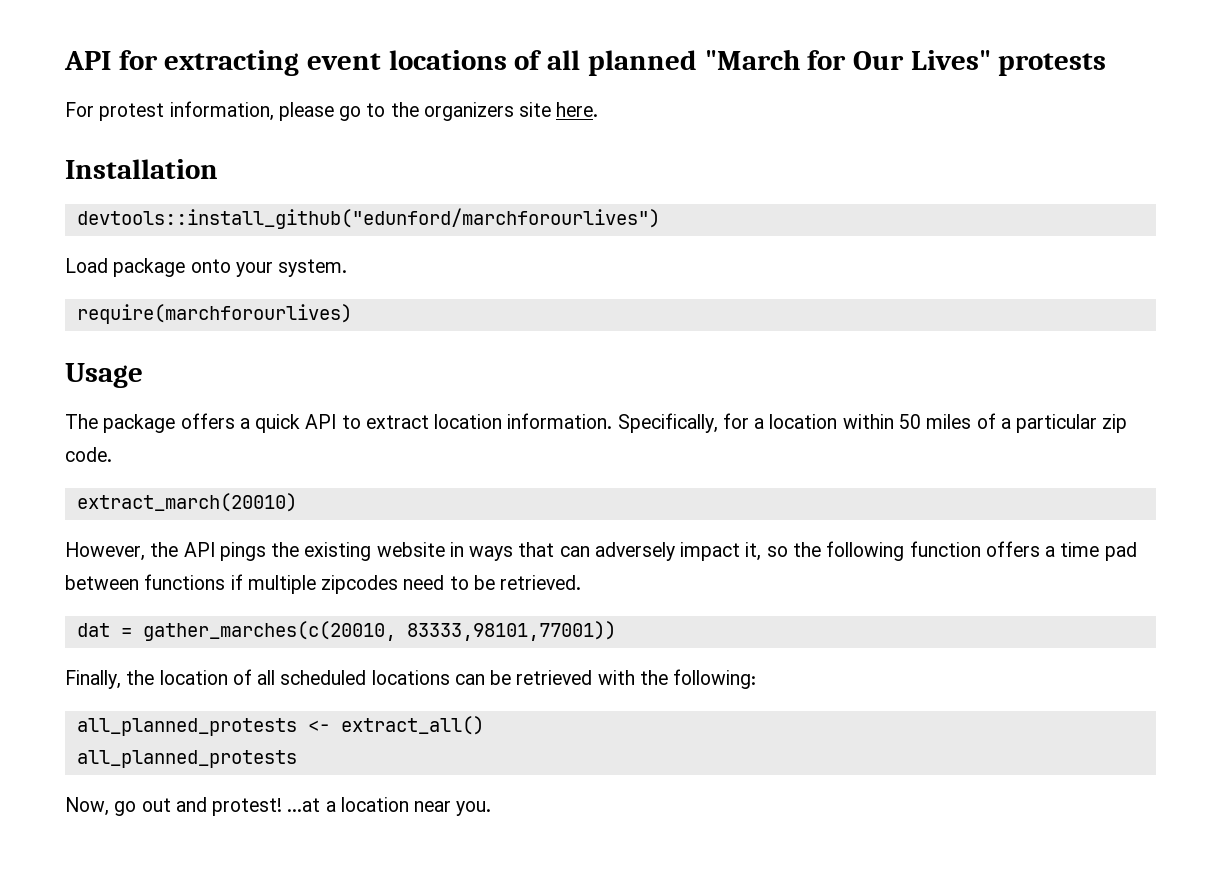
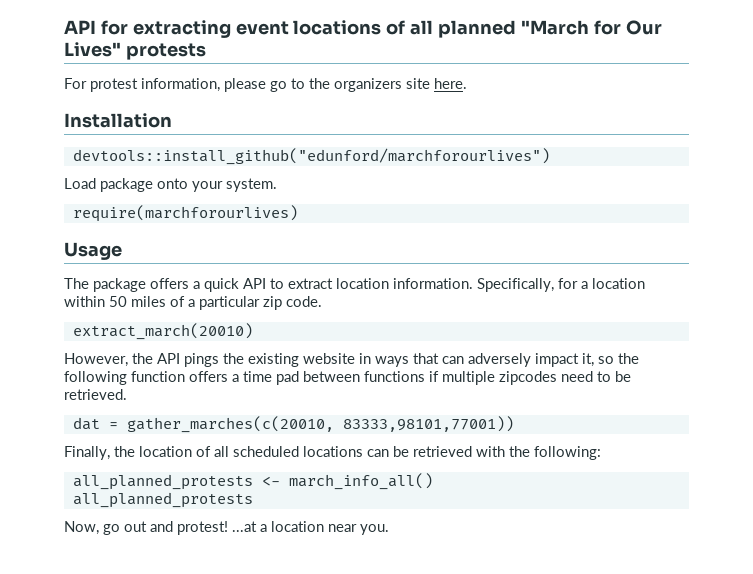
- all_planned_protests <- extract_all()
+ all_planned_protests <- march_info_all()

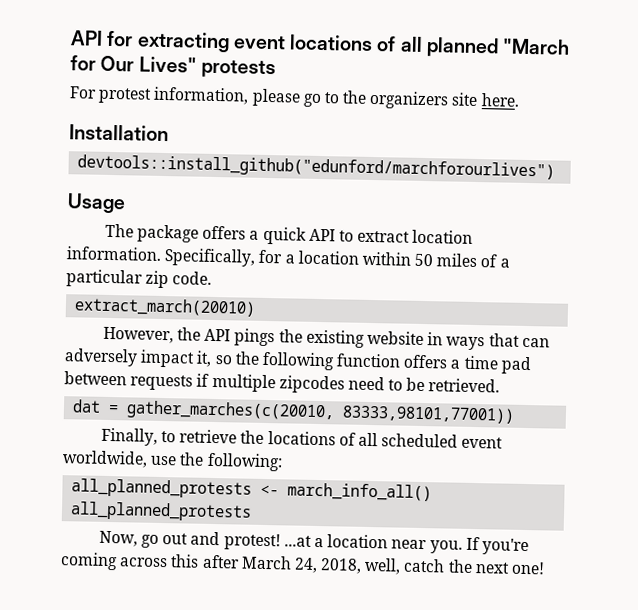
- Load package onto your system.
- require(marchforourlives)
- However, the API pings the existing website in ways that can adversely impact it, so the following function offers a time pad between functions if multiple zipcodes need to be retrieved.
+ However, the API pings the existing website in ways that can adversely impact it, so the following function offers a time pad between requests if multiple zipcodes need to be retrieved.
- Finally, the location of all scheduled locations can be retrieved with the following:
+ Finally, to retrieve the locations of all scheduled event worldwide, use the following:
+ If you're coming across this after March 24, 2018, well, catch the next one!

